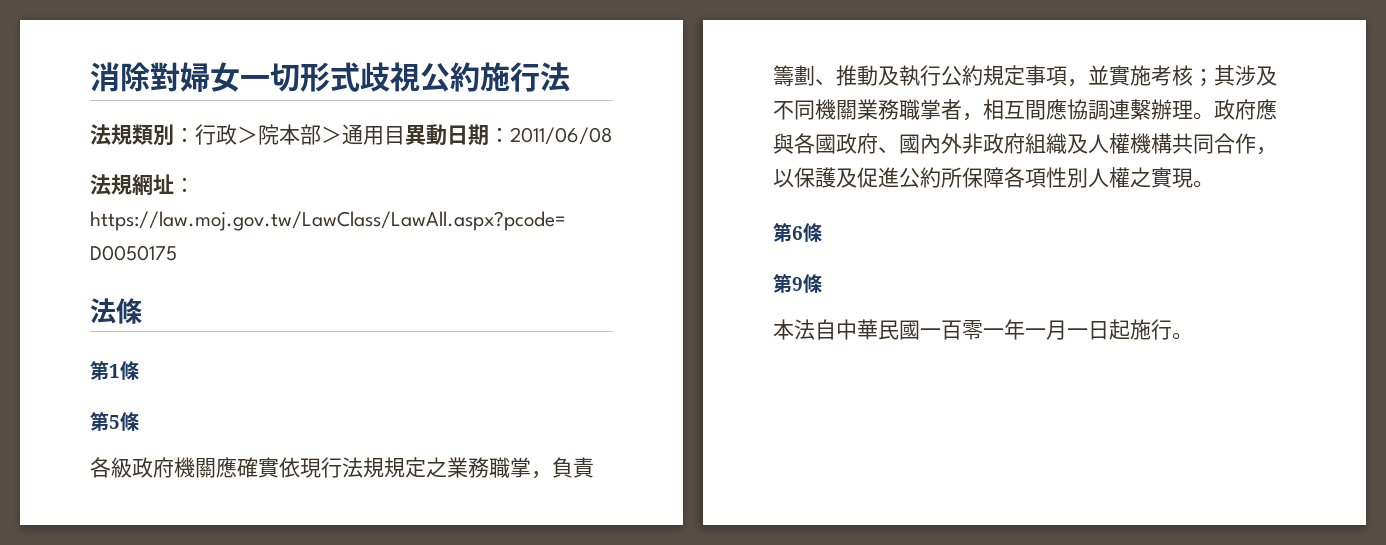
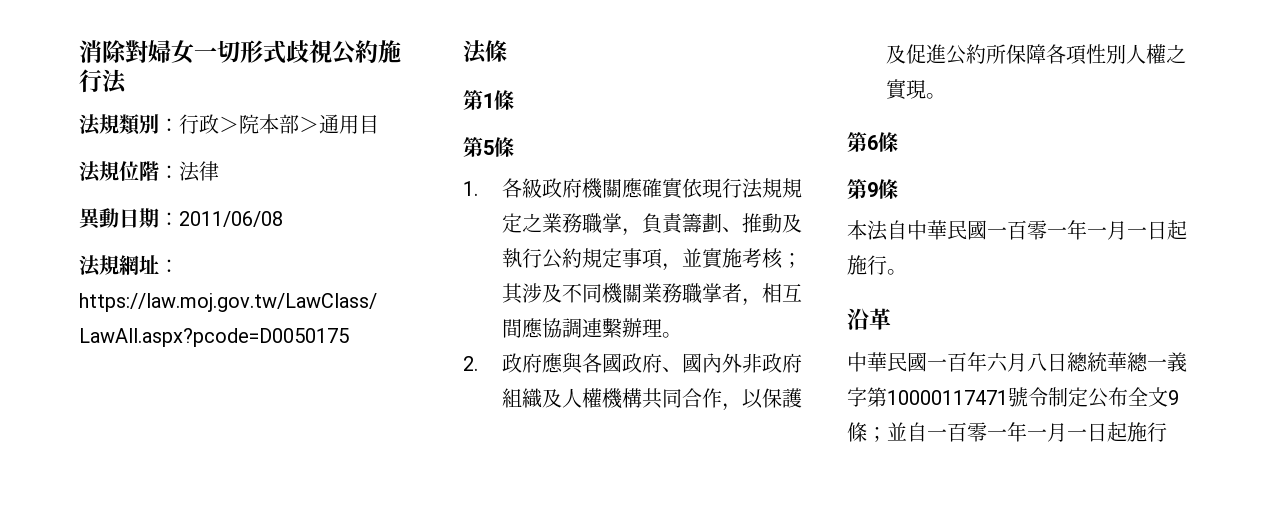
- 法規類別：行政＞院本部＞通用目異動日期：2011/06/08
+ 法規類別：行政＞院本部＞通用目
+ 法規位階：法律
+ 異動日期：2011/06/08
- 各級政府機關應確實依現行法規規定之業務職掌，負責籌劃、推動及執行公約規定事項，並實施考核；其涉及不同機關業務職掌者，相互間應協調連繫辦理。政府應與各國政府、國內外非政府組織及人權機構共同合作，以保護及促進公約所保障各項性別人權之實現。
+ 1.各級政府機關應確實依現行法規規定之業務職掌，負責籌劃、推動及執行公約規定事項，並實施考核；其涉及不同機關業務職掌者，相互間應協調連繫辦理。
+ 2.政府應與各國政府、國內外非政府組織及人權機構共同合作，以保護及促進公約所保障各項性別人權之實現。
+ 沿革
+ 中華民國一百年六月八日總統華總一義字第10000117471號令制定公布全文9條；並自一百零一年一月一日起施行

